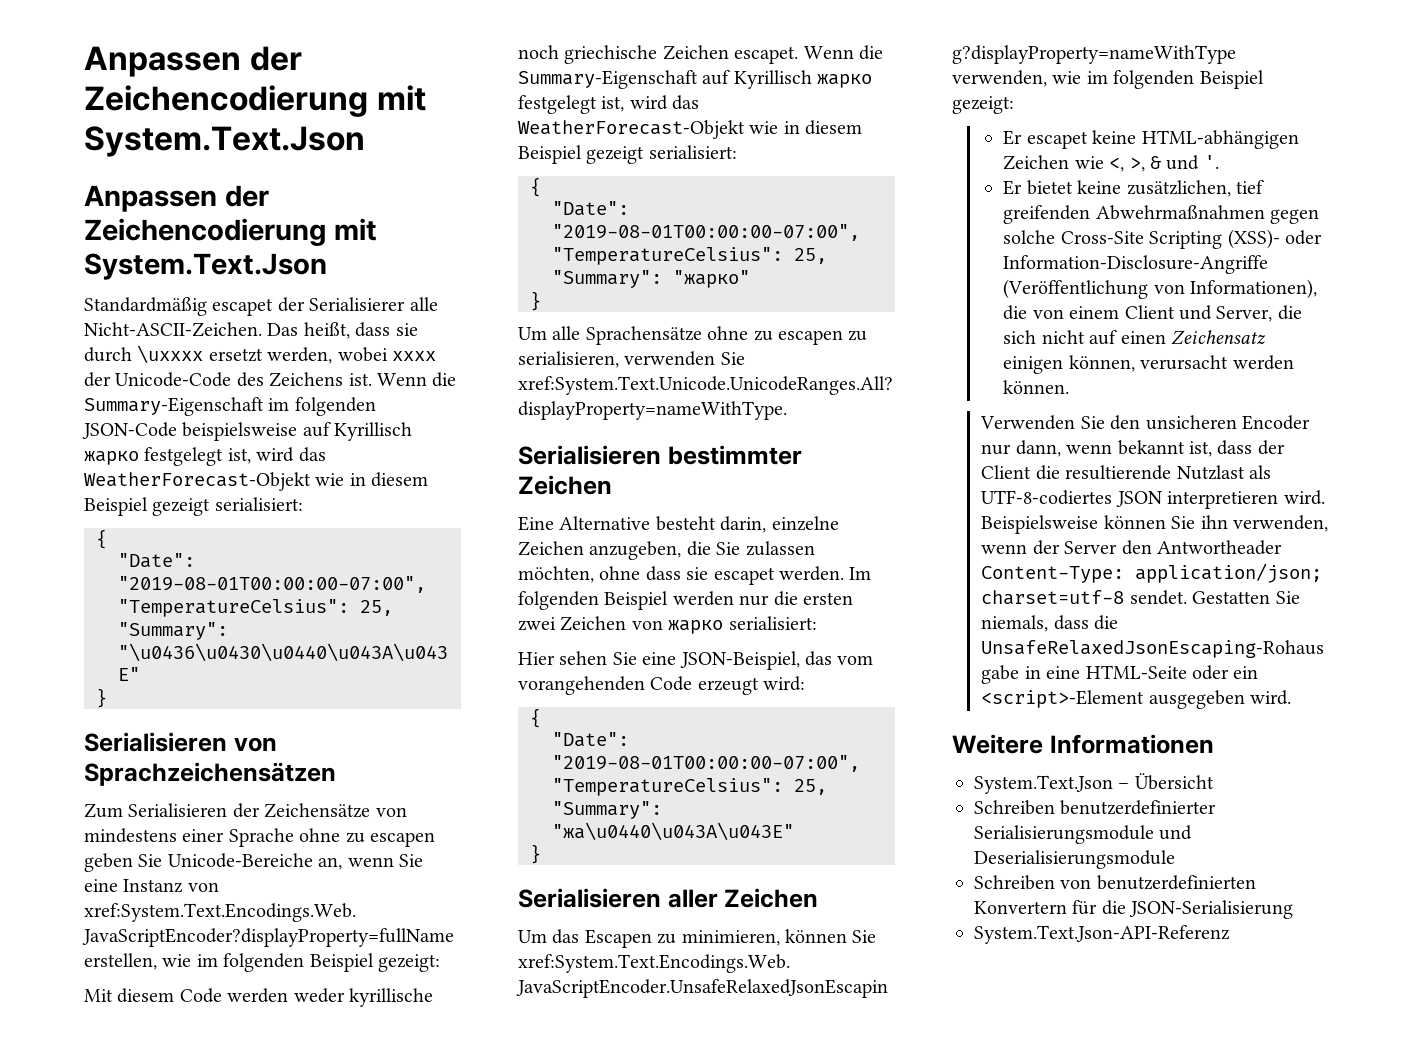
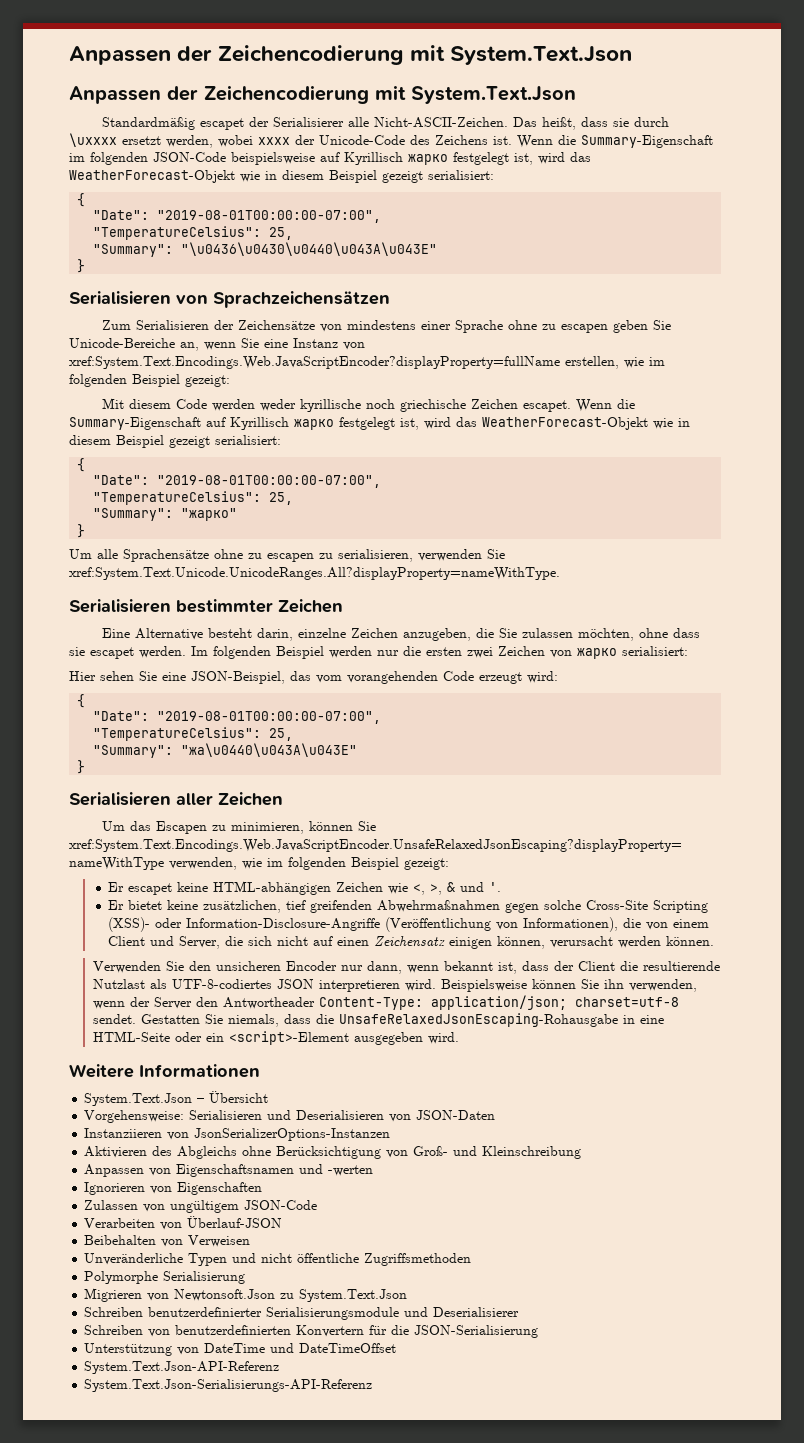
+ Vorgehensweise: Serialisieren und Deserialisieren von JSON-Daten
+ Instanziieren von JsonSerializerOptions-Instanzen
+ Aktivieren des Abgleichs ohne Berücksichtigung von Groß- und Kleinschreibung
+ Anpassen von Eigenschaftsnamen und -werten
+ Ignorieren von Eigenschaften
+ Zulassen von ungültigem JSON-Code
+ Verarbeiten von Überlauf-JSON
+ Beibehalten von Verweisen
+ Unveränderliche Typen und nicht öffentliche Zugriffsmethoden
+ Polymorphe Serialisierung
+ Migrieren von Newtonsoft.Json zu System.Text.Json
- Schreiben benutzerdefinierter Serialisierungsmodule und Deserialisierungsmodule
+ Schreiben benutzerdefinierter Serialisierungsmodule und Deserialisierer
+ Unterstützung von DateTime und DateTimeOffset
+ System.Text.Json-Serialisierungs-API-Referenz

